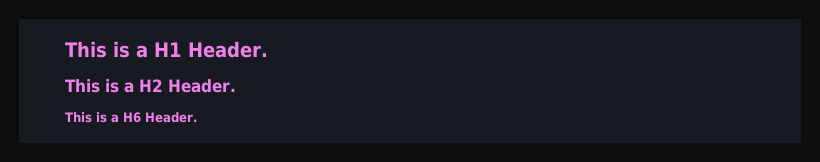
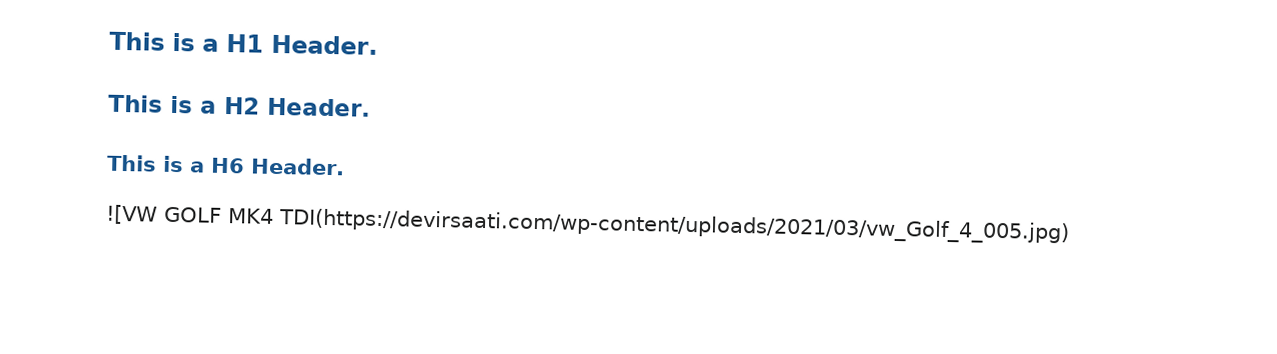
+ ![VW GOLF MK4 TDI(https://devirsaati.com/wp-content/uploads/2021/03/vw_Golf_4_005.jpg)

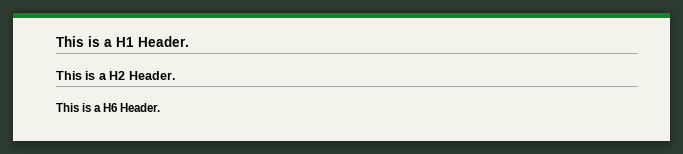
- ![VW GOLF MK4 TDI(https://devirsaati.com/wp-content/uploads/2021/03/vw_Golf_4_005.jpg)

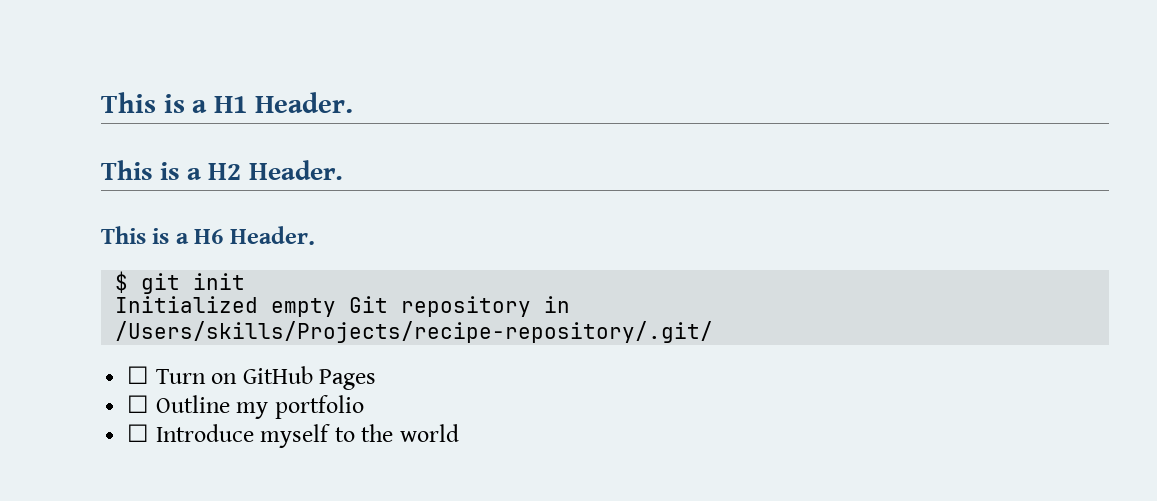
+ $ git init
+ Initialized empty Git repository in /Users/skills/Projects/recipe-repository/.git/
+ ☐ Turn on GitHub Pages
+ ☐ Outline my portfolio
+ ☐ Introduce myself to the world

